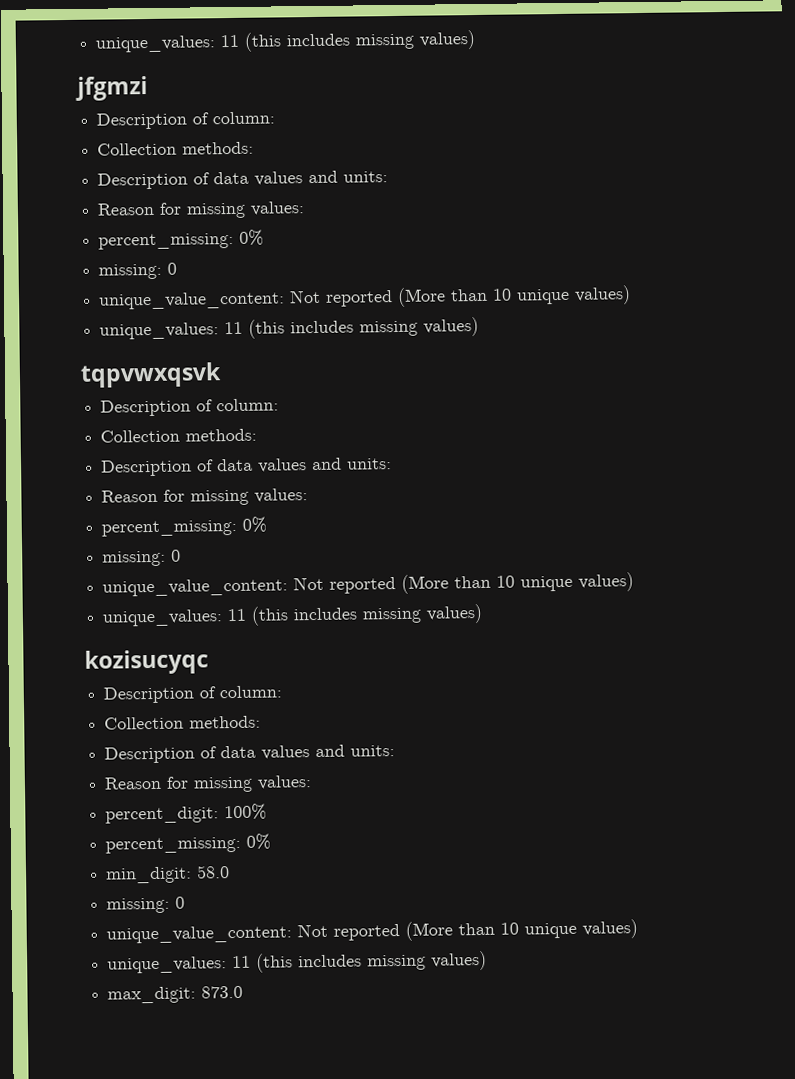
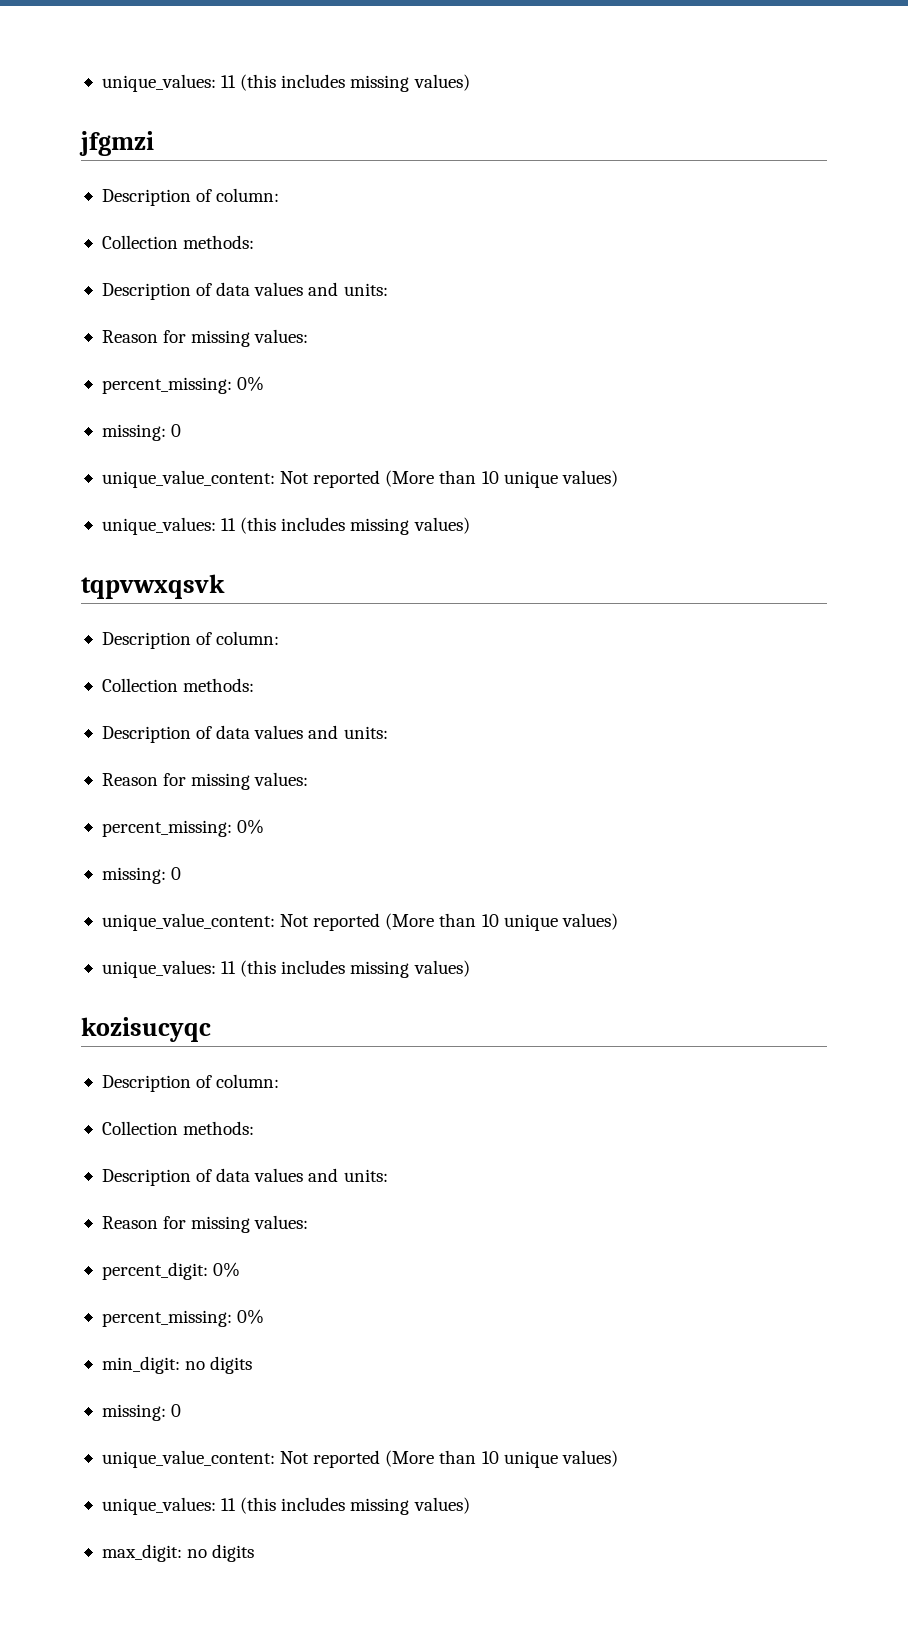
- percent_digit: 100%
+ percent_digit: 0%
- min_digit: 58.0
+ min_digit: no digits
- max_digit: 873.0
+ max_digit: no digits

